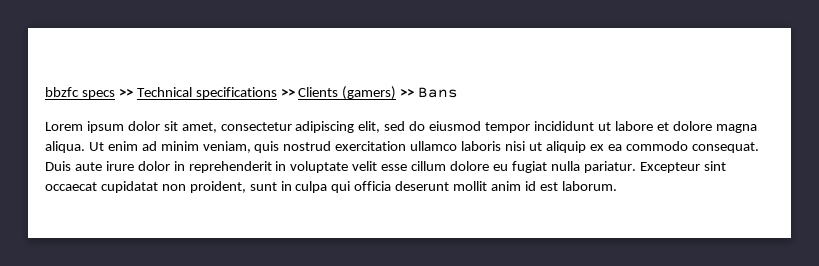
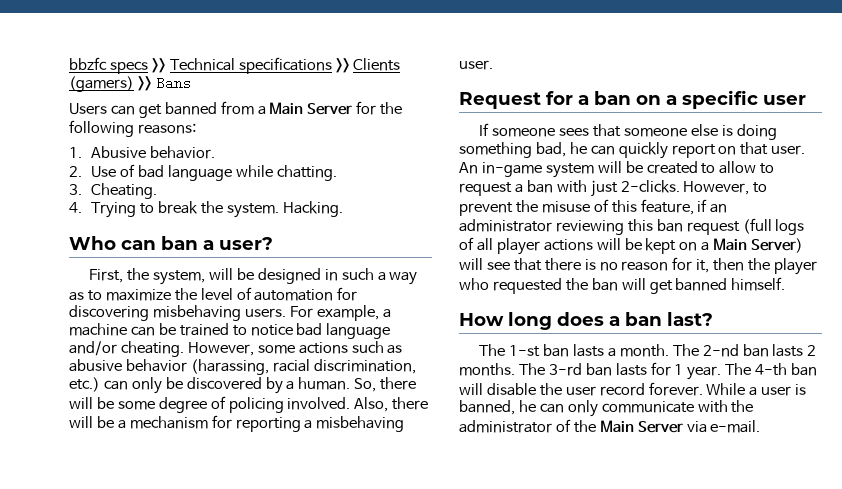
- Lorem ipsum dolor sit amet, consectetur adipiscing elit, sed do eiusmod tempor incididunt ut labore et dolore magna aliqua. Ut enim ad minim veniam, quis nostrud exercitation ullamco laboris nisi ut aliquip ex ea commodo consequat. Duis aute irure dolor in reprehenderit in voluptate velit esse cillum dolore eu fugiat nulla pariatur. Excepteur sint occaecat cupidatat non proident, sunt in culpa qui officia deserunt mollit anim id est laborum.
+ Users can get banned from a Main Server for the following reasons:
+ 1. Abusive behavior.
+ 2. Use of bad language while chatting.
+ 3. Cheating.
+ 4. Trying to break the system. Hacking.
+ Who can ban a user?
+ First, the system, will be designed in such a way as to maximize the level of automation for discovering misbehaving users. For example, a machine can be trained to notice bad language and/or cheating. However, some actions such as abusive behavior (harassing, racial discrimination, etc.) can only be discovered by a human. So, there will be some degree of policing involved. Also, there will be a mechanism for reporting a misbehaving user.
+ Request for a ban on a specific user
+ If someone sees that someone else is doing something bad, he can quickly report on that user. An in-game system will be created to allow to request a ban with just 2-clicks. However, to prevent the misuse of this feature, if an administrator reviewing this ban request (full logs of all player actions will be kept on a Main Server) will see that there is no reason for it, then the player who requested the ban will get banned himself.
+ How long does a ban last?
+ The 1-st ban lasts a month. The 2-nd ban lasts 2 months. The 3-rd ban lasts for 1 year. The 4-th ban will disable the user record forever. While a user is banned, he can only communicate with the administrator of the Main Server via e-mail.

